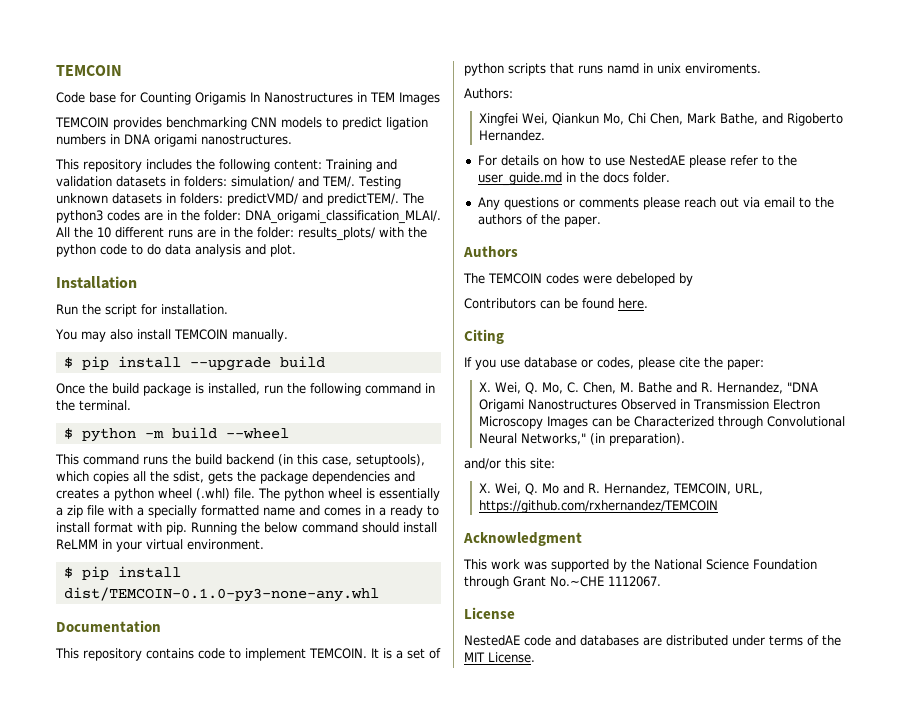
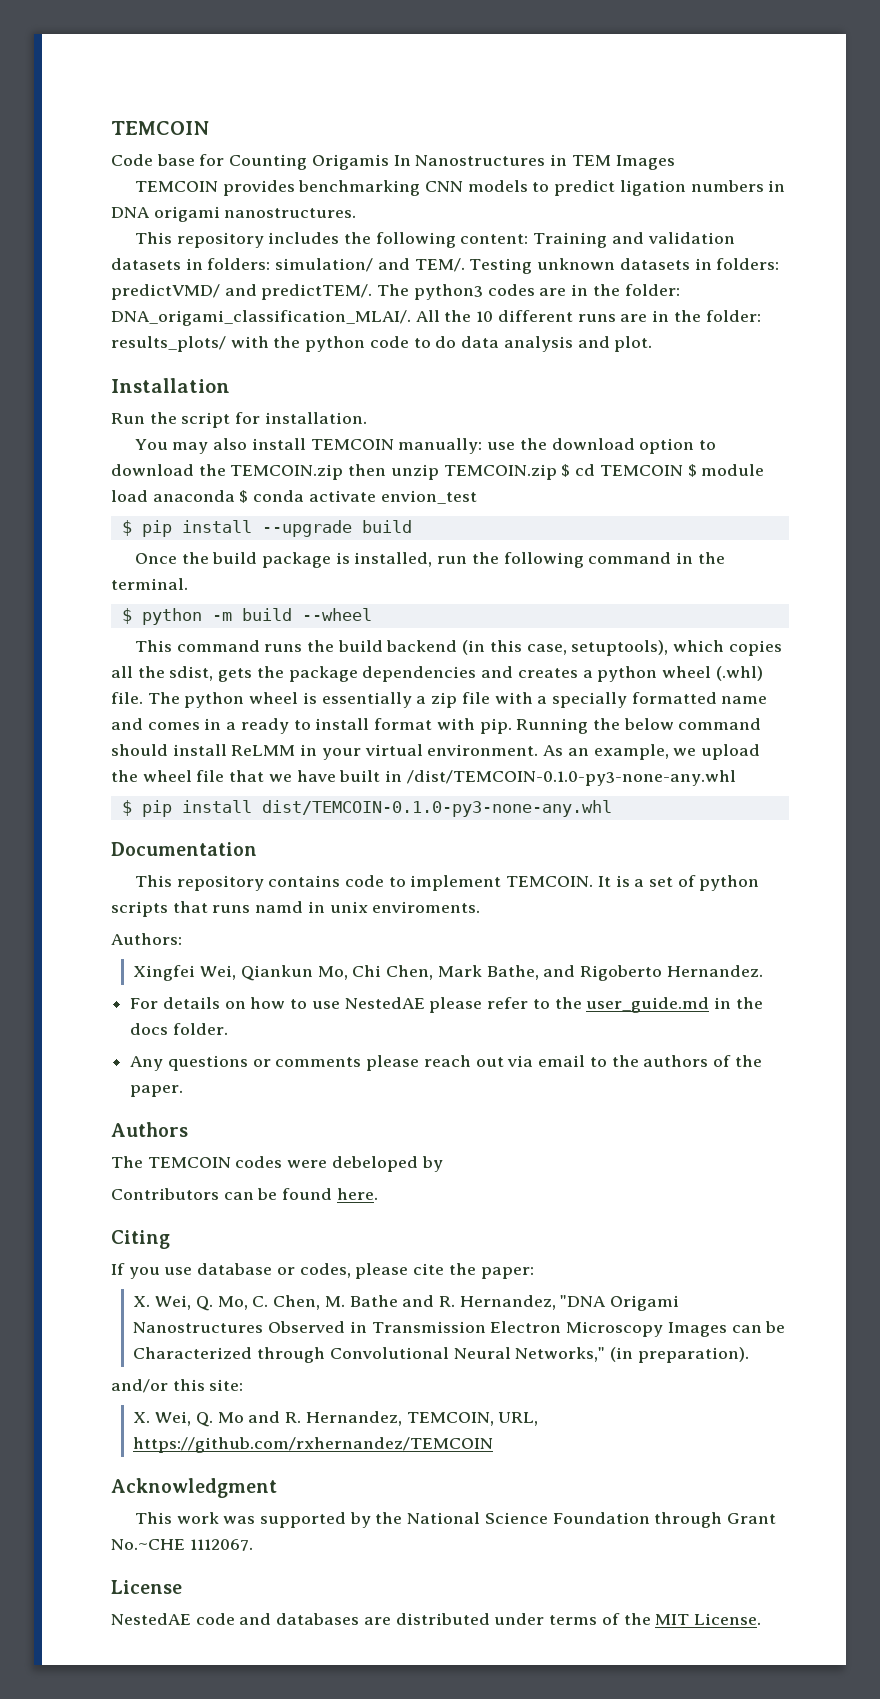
- You may also install TEMCOIN manually.
+ You may also install TEMCOIN manually: use the download option to download the TEMCOIN.zip then unzip TEMCOIN.zip $ cd TEMCOIN $ module load anaconda $ conda activate envion_test
+ As an example, we upload the wheel file that we have built in /dist/TEMCOIN-0.1.0-py3-none-any.whl

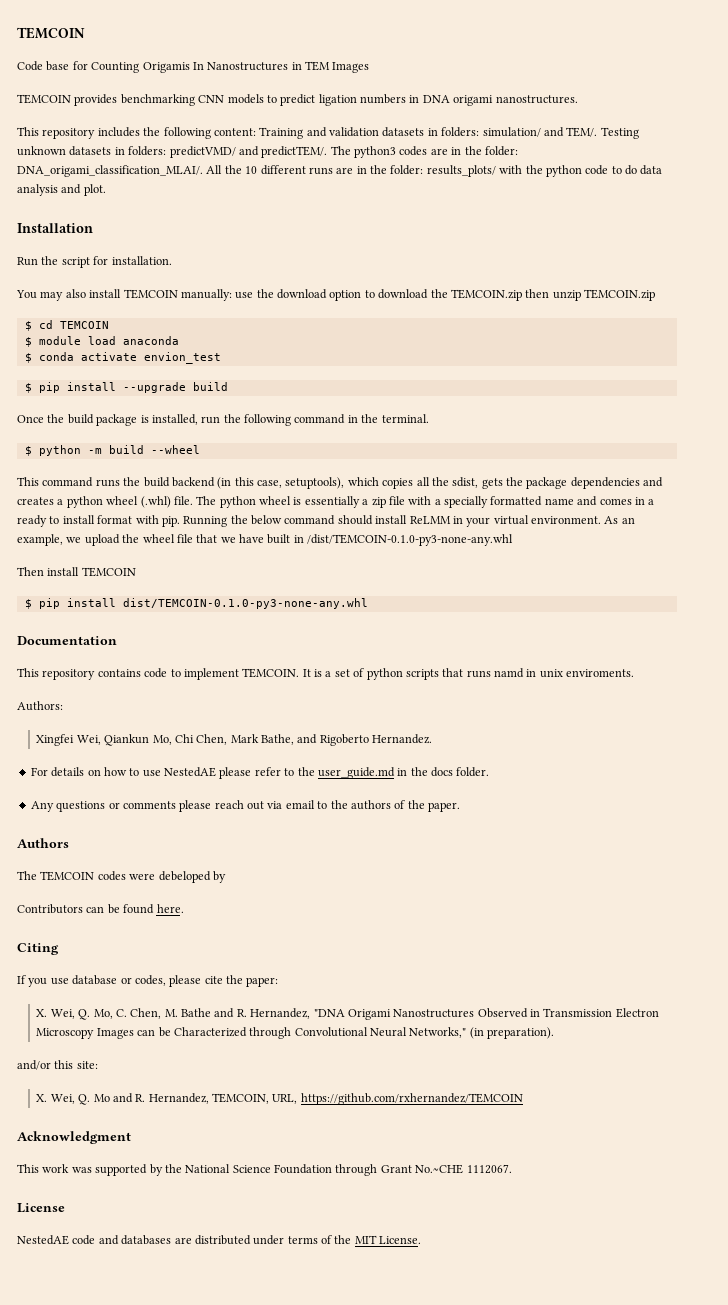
- You may also install TEMCOIN manually: use the download option to download the TEMCOIN.zip then unzip TEMCOIN.zip $ cd TEMCOIN $ module load anaconda $ conda activate envion_test
+ You may also install TEMCOIN manually: use the download option to download the TEMCOIN.zip then unzip TEMCOIN.zip
+ $ cd TEMCOIN
+ $ module load anaconda
+ $ conda activate envion_test
+ Then install TEMCOIN

